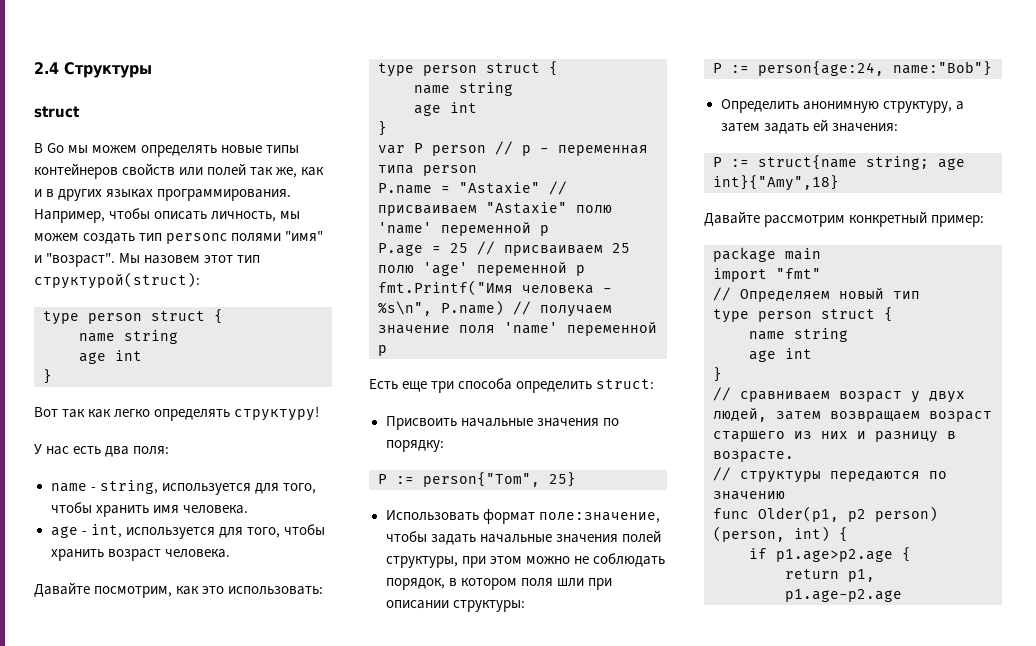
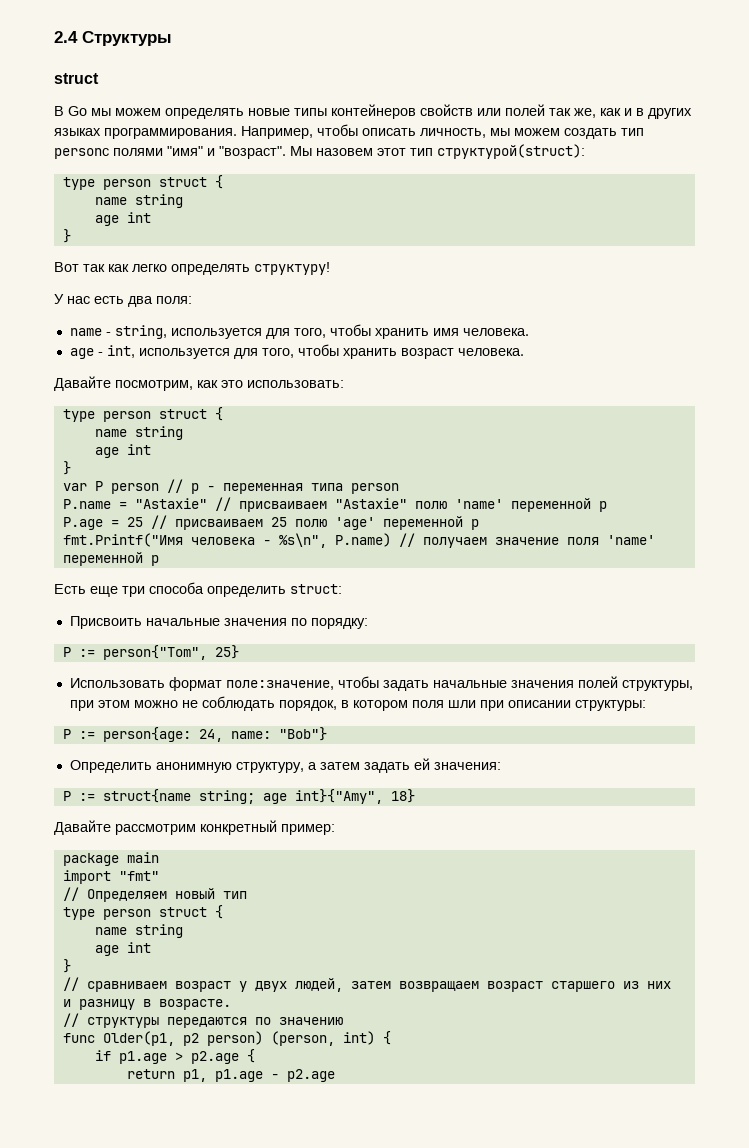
- P := person{age:24, name:"Bob"}
+ P := person{age: 24, name: "Bob"}
- P := struct{name string; age int}{"Amy",18}
+ P := struct{name string; age int}{"Amy", 18}
- if p1.age>p2.age {
+ if p1.age > p2.age {
- return p1, p1.age-p2.age
+ return p1, p1.age - p2.age

